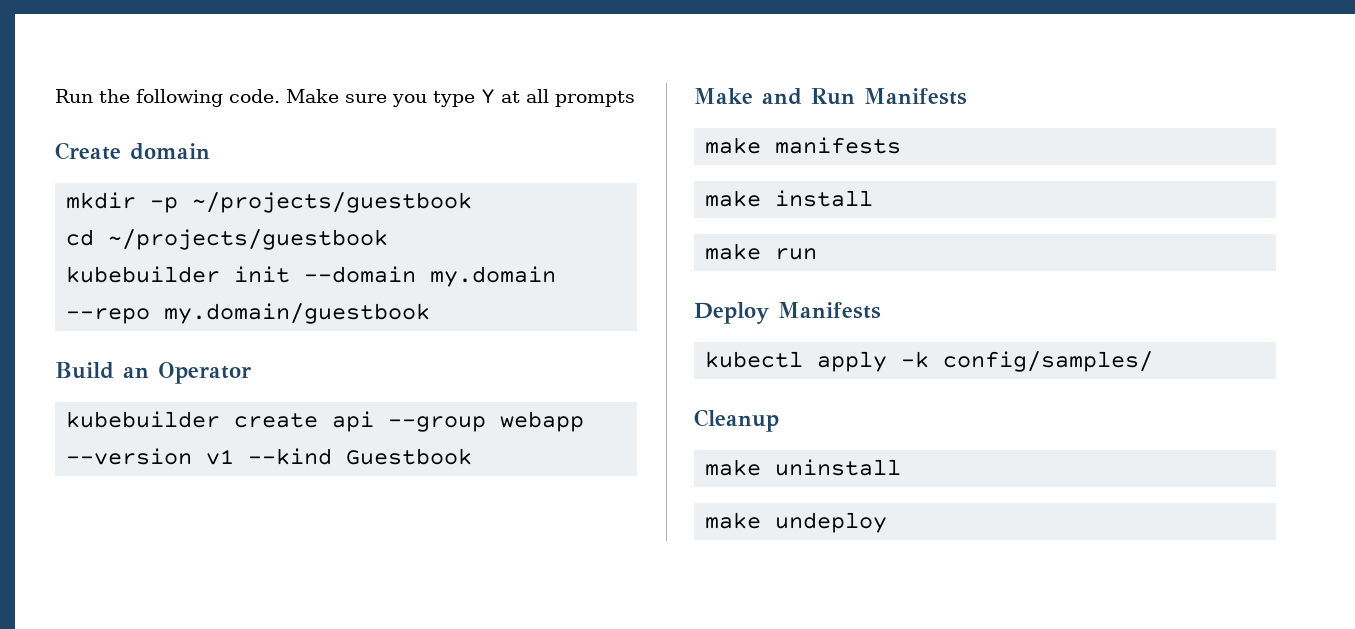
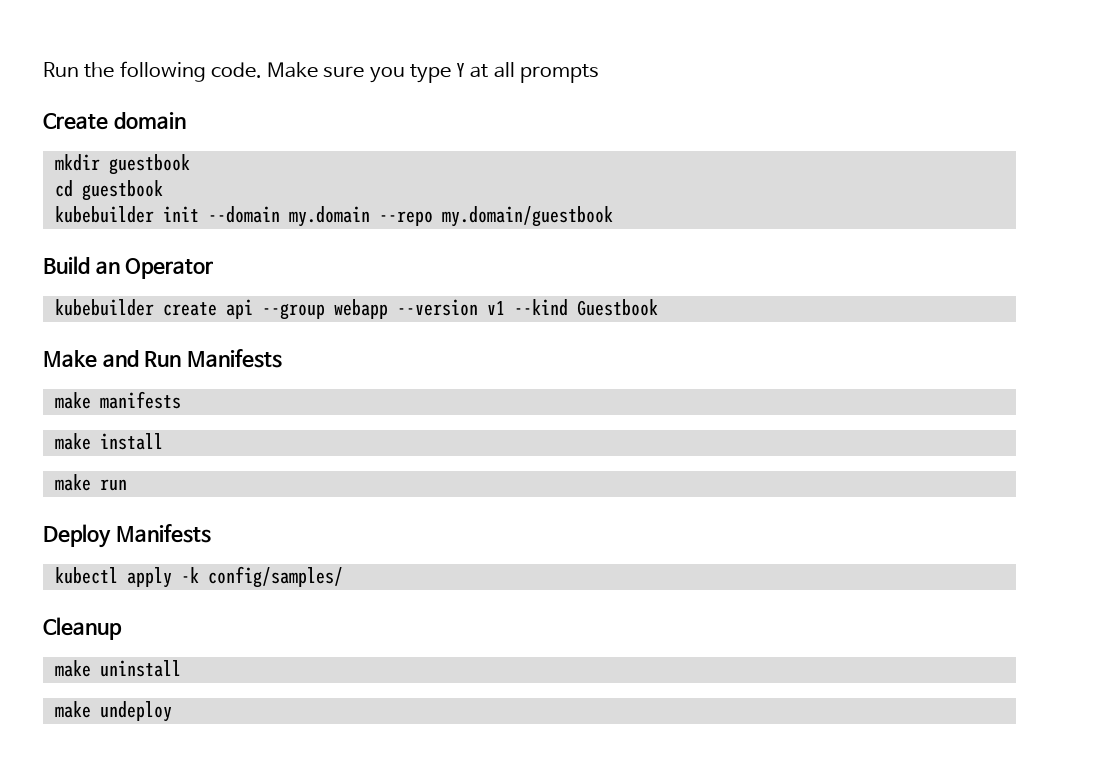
- mkdir -p ~/projects/guestbook
+ mkdir guestbook
- cd ~/projects/guestbook
+ cd guestbook

